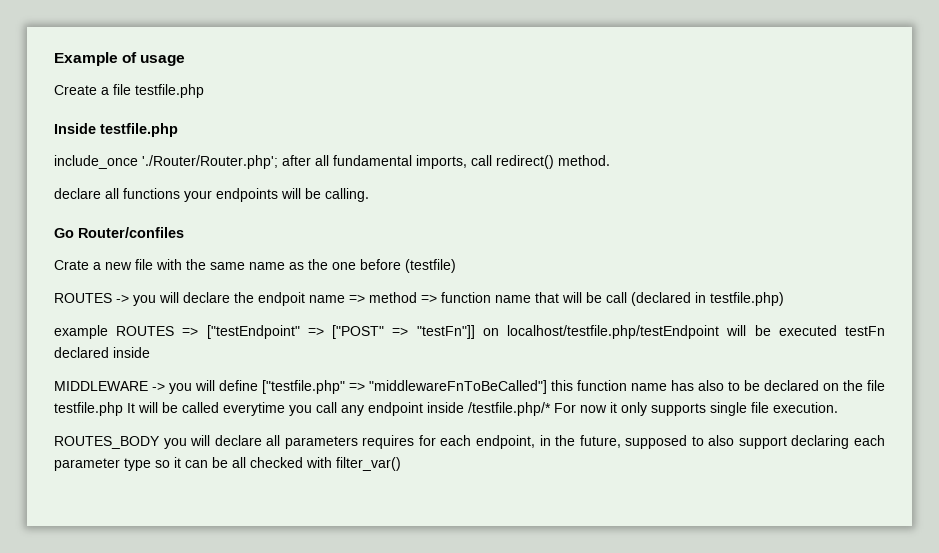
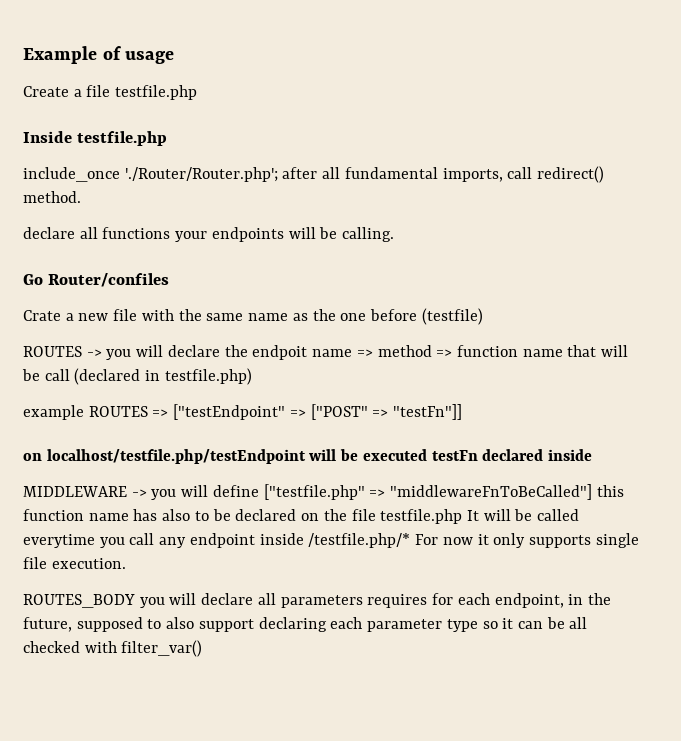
- example ROUTES => ["testEndpoint" => ["POST" => "testFn"]] on localhost/testfile.php/testEndpoint will be executed testFn declared inside
+ example ROUTES => ["testEndpoint" => ["POST" => "testFn"]]
+ on localhost/testfile.php/testEndpoint will be executed testFn declared inside

